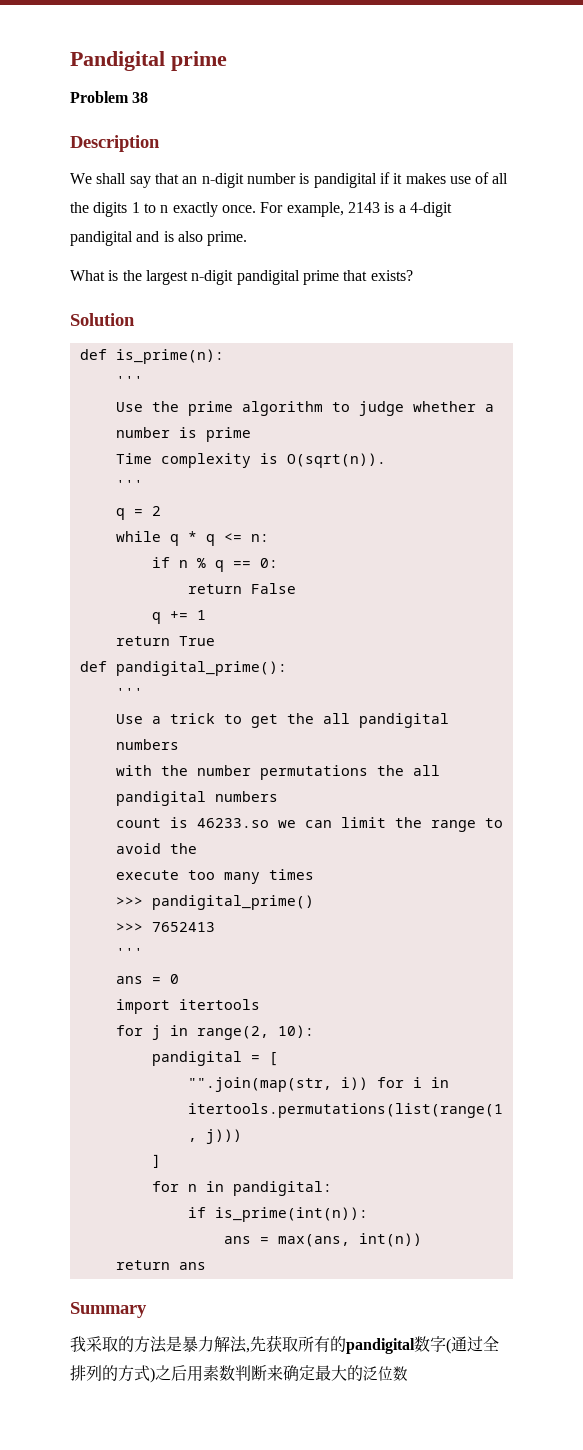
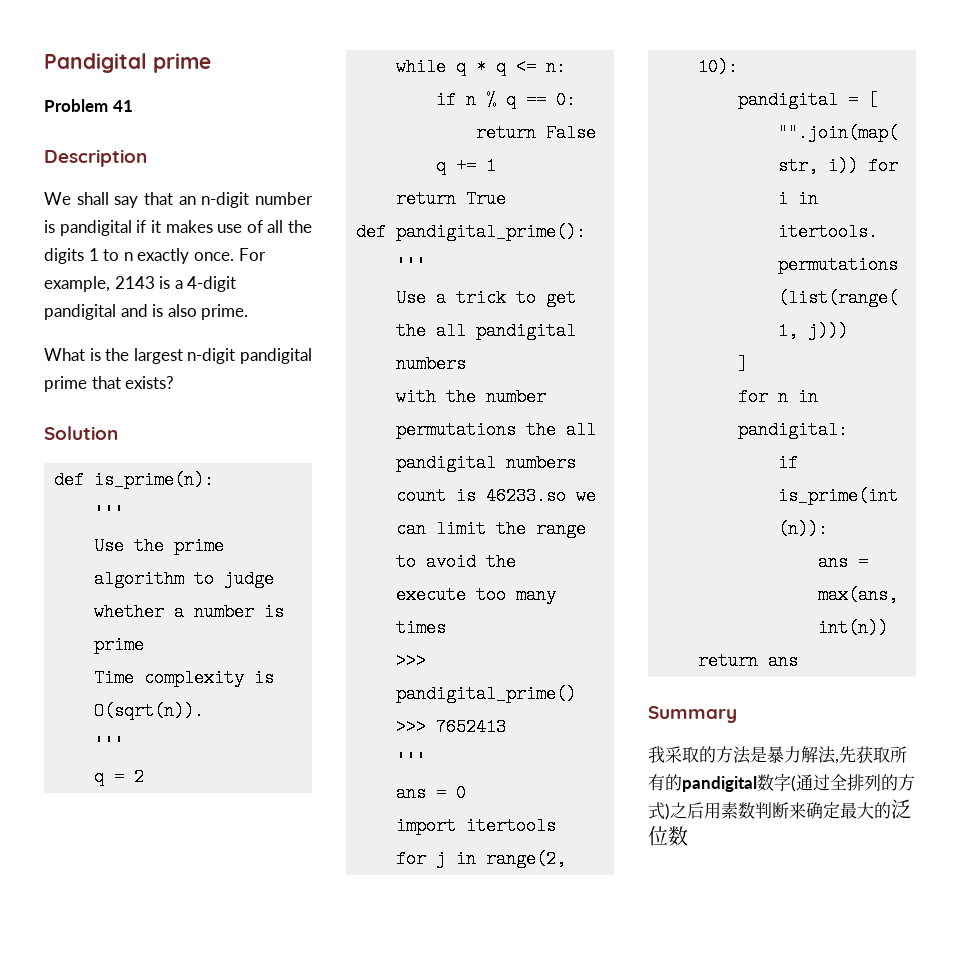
- Problem 38
+ Problem 41

